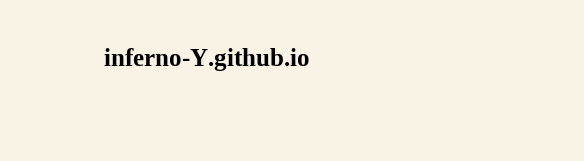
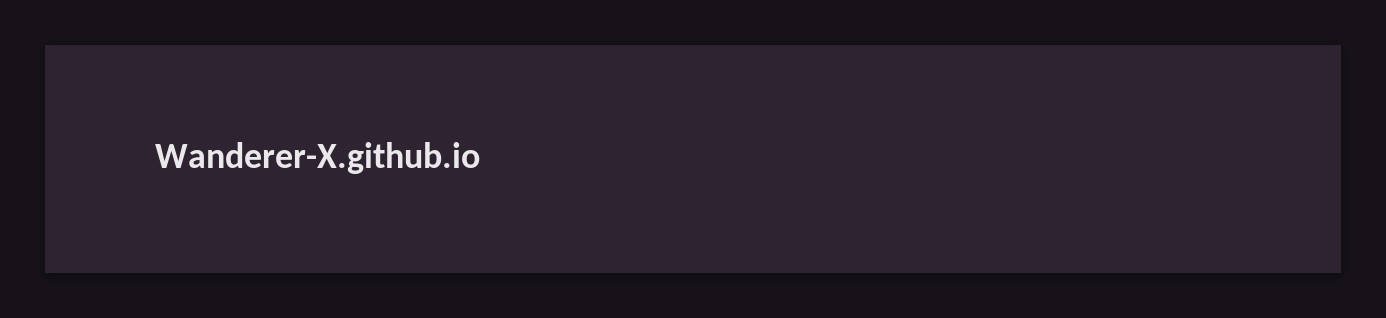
- inferno-Y.github.io
+ Wanderer-X.github.io

